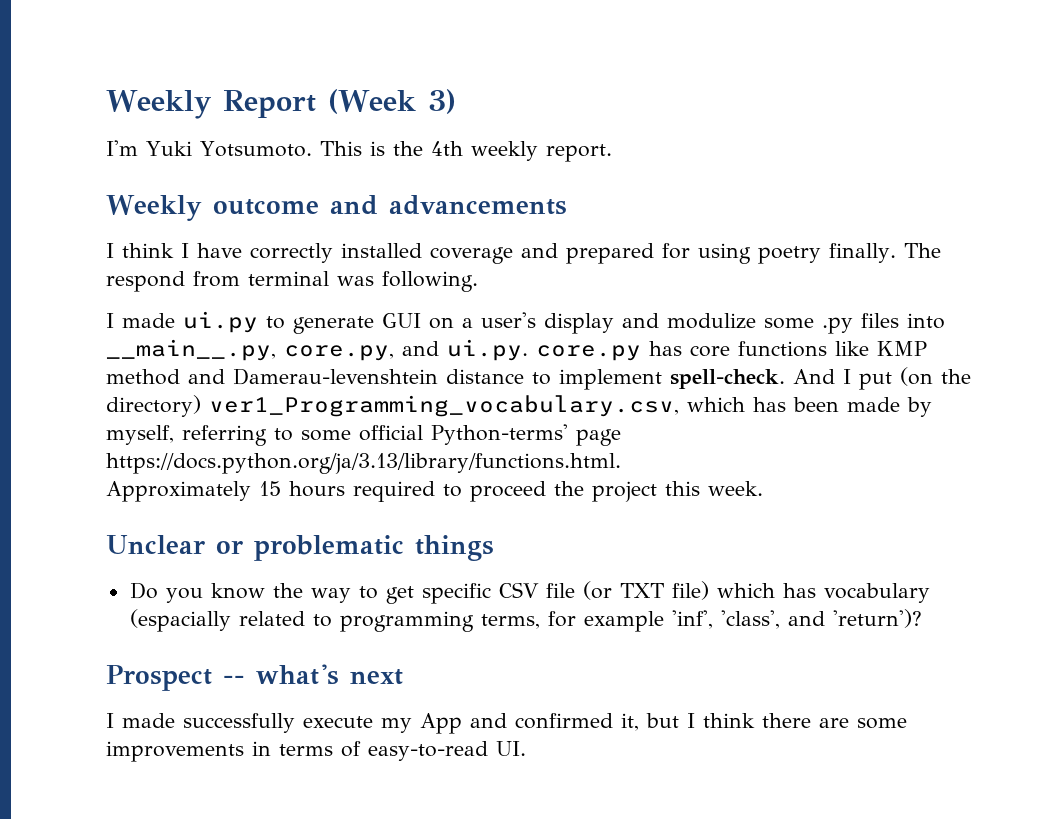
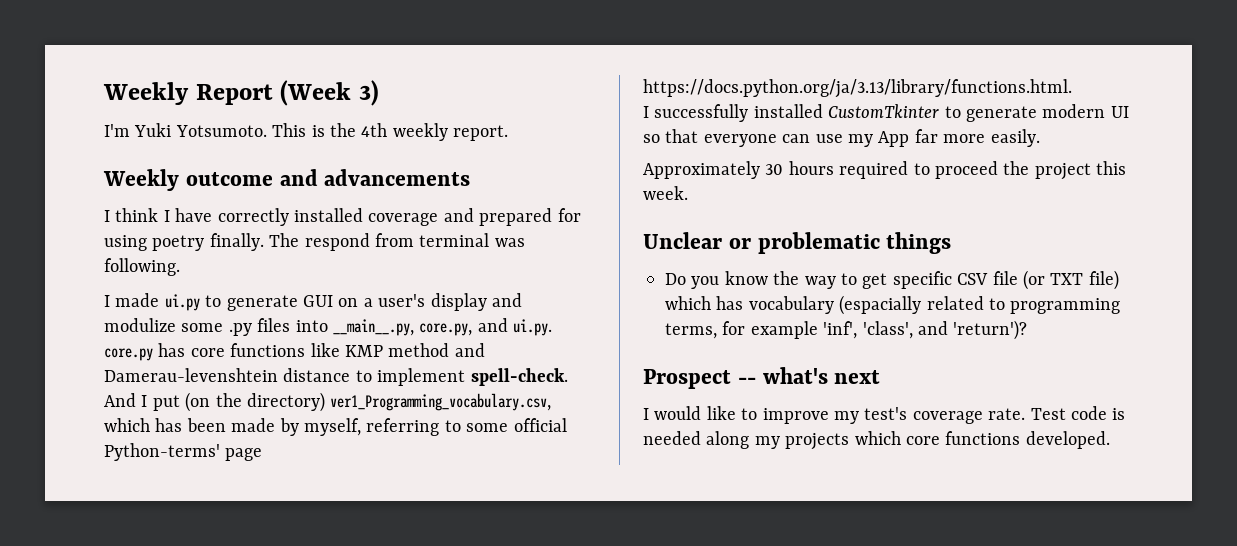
+ I successfully installed CustomTkinter to generate modern UI so that everyone can use my App far more easily.
- Approximately 15 hours required to proceed the project this week.
+ Approximately 30 hours required to proceed the project this week.
- I made successfully execute my App and confirmed it, but I think there are some improvements in terms of easy-to-read UI.
+ I would like to improve my test's coverage rate. Test code is needed along my projects which core functions developed.

